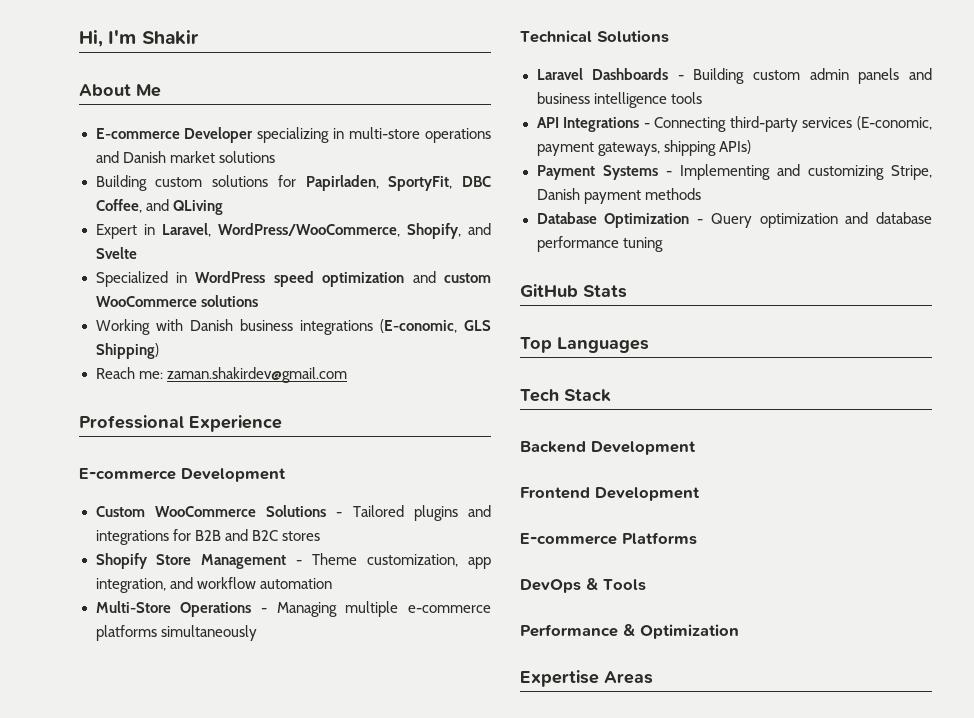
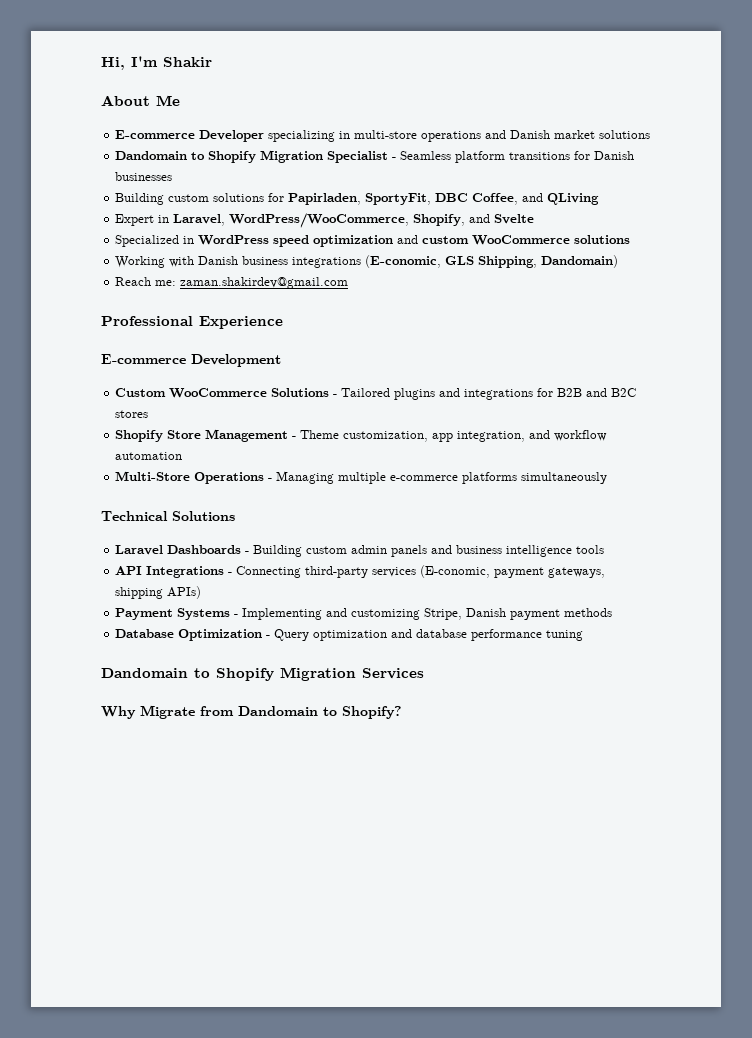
+ Dandomain to Shopify Migration Specialist - Seamless platform transitions for Danish businesses
- Working with Danish business integrations (E-conomic, GLS Shipping)
+ Working with Danish business integrations (E-conomic, GLS Shipping, Dandomain)
- GitHub Stats
- Top Languages
- Tech Stack
- Backend Development
- Frontend Development
- E-commerce Platforms
- DevOps & Tools
- Performance & Optimization
- Expertise Areas
+ Dandomain to Shopify Migration Services
+ Why Migrate from Dandomain to Shopify?

